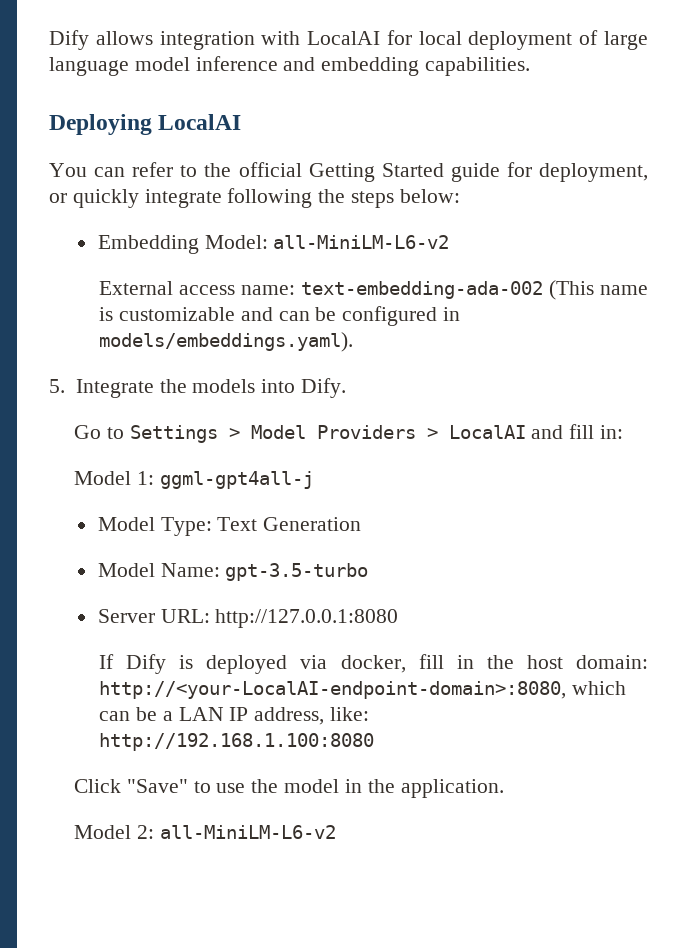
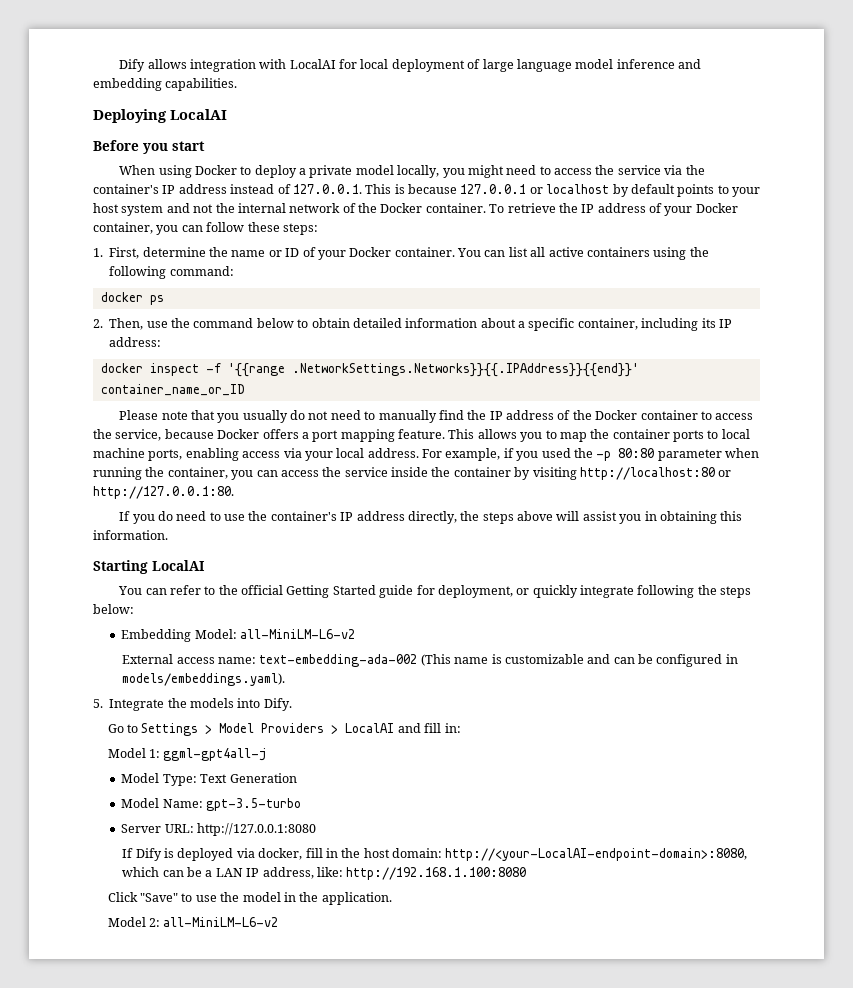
+ Before you start
+ When using Docker to deploy a private model locally, you might need to access the service via the container's IP address instead of 127.0.0.1. This is because 127.0.0.1 or localhost by default points to your host system and not the internal network of the Docker container. To retrieve the IP address of your Docker container, you can follow these steps:
+ 1. First, determine the name or ID of your Docker container. You can list all active containers using the following command:
+ docker ps
+ 2. Then, use the command below to obtain detailed information about a specific container, including its IP address:
+ docker inspect -f '{{range .NetworkSettings.Networks}}{{.IPAddress}}{{end}}' container_name_or_ID
+ Please note that you usually do not need to manually find the IP address of the Docker container to access the service, because Docker offers a port mapping feature. This allows you to map the container ports to local machine ports, enabling access via your local address. For example, if you used the -p 80:80 parameter when running the container, you can access the service inside the container by visiting http://localhost:80 or http://127.0.0.1:80.
+ If you do need to use the container's IP address directly, the steps above will assist you in obtaining this information.
+ Starting LocalAI

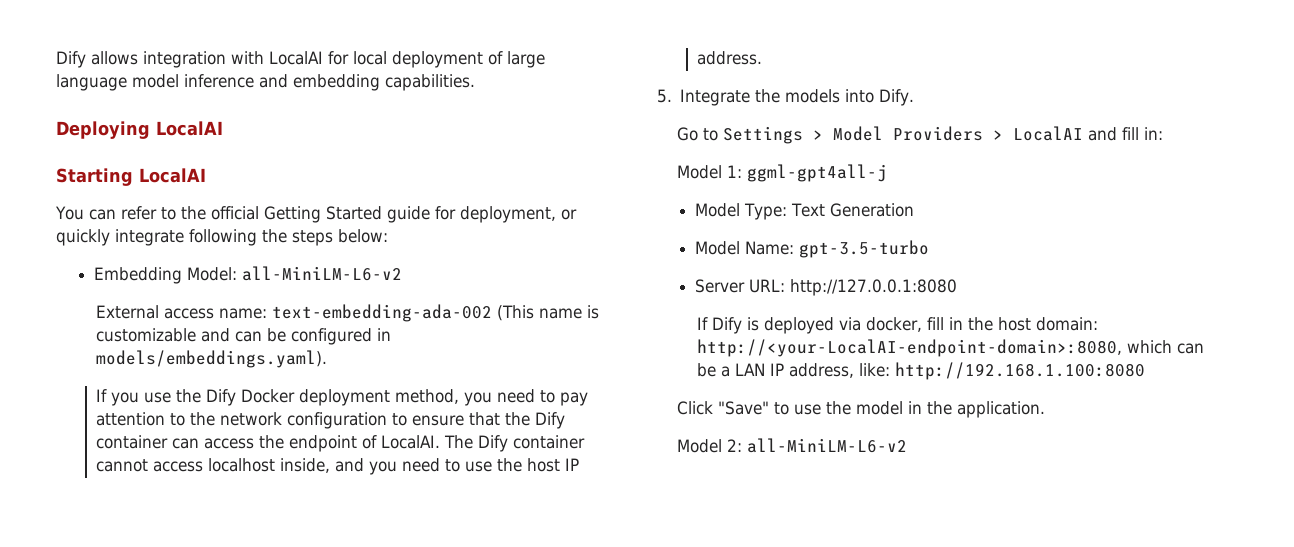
- Before you start
- When using Docker to deploy a private model locally, you might need to access the service via the container's IP address instead of 127.0.0.1. This is because 127.0.0.1 or localhost by default points to your host system and not the internal network of the Docker container. To retrieve the IP address of your Docker container, you can follow these steps:
- 1. First, determine the name or ID of your Docker container. You can list all active containers using the following command:
- docker ps
- 2. Then, use the command below to obtain detailed information about a specific container, including its IP address:
- docker inspect -f '{{range .NetworkSettings.Networks}}{{.IPAddress}}{{end}}' container_name_or_ID
- Please note that you usually do not need to manually find the IP address of the Docker container to access the service, because Docker offers a port mapping feature. This allows you to map the container ports to local machine ports, enabling access via your local address. For example, if you used the -p 80:80 parameter when running the container, you can access the service inside the container by visiting http://localhost:80 or http://127.0.0.1:80.
- If you do need to use the container's IP address directly, the steps above will assist you in obtaining this information.
+ If you use the Dify Docker deployment method, you need to pay attention to the network configuration to ensure that the Dify container can access the endpoint of LocalAI. The Dify container cannot access localhost inside, and you need to use the host IP address.

